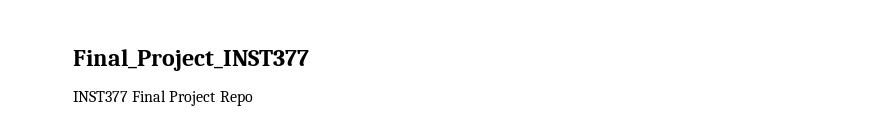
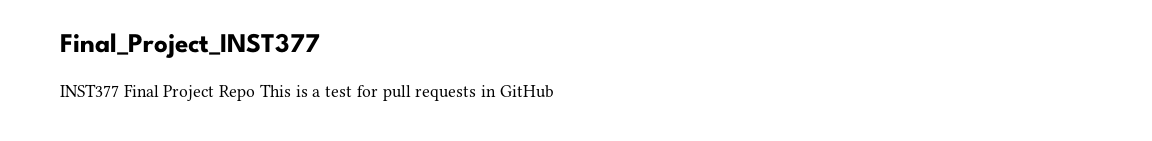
- INST377 Final Project Repo
+ INST377 Final Project Repo This is a test for pull requests in GitHub

